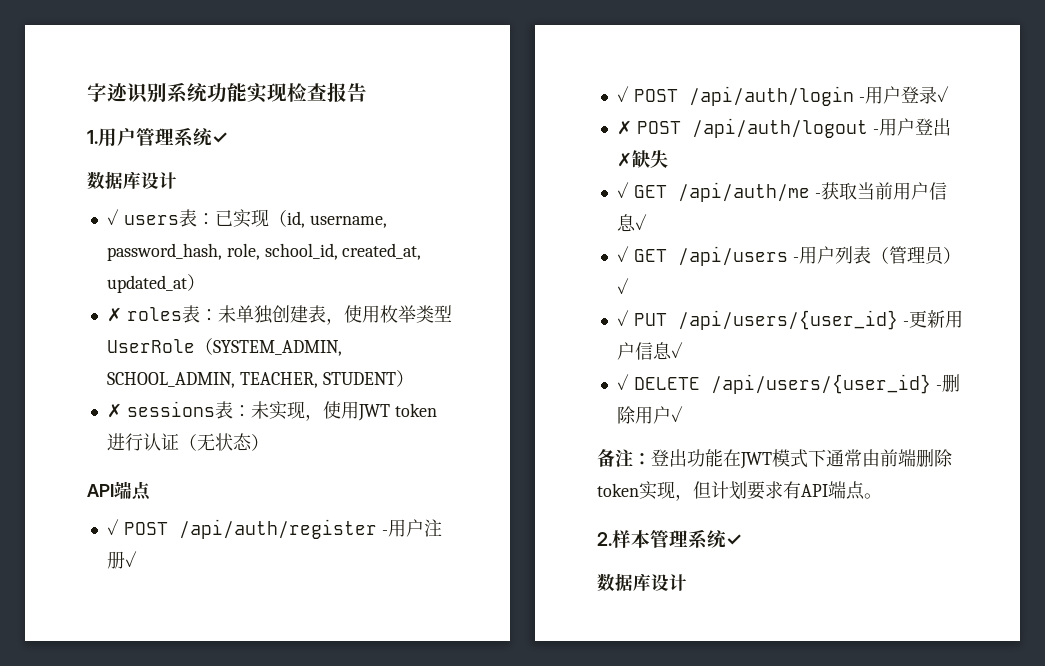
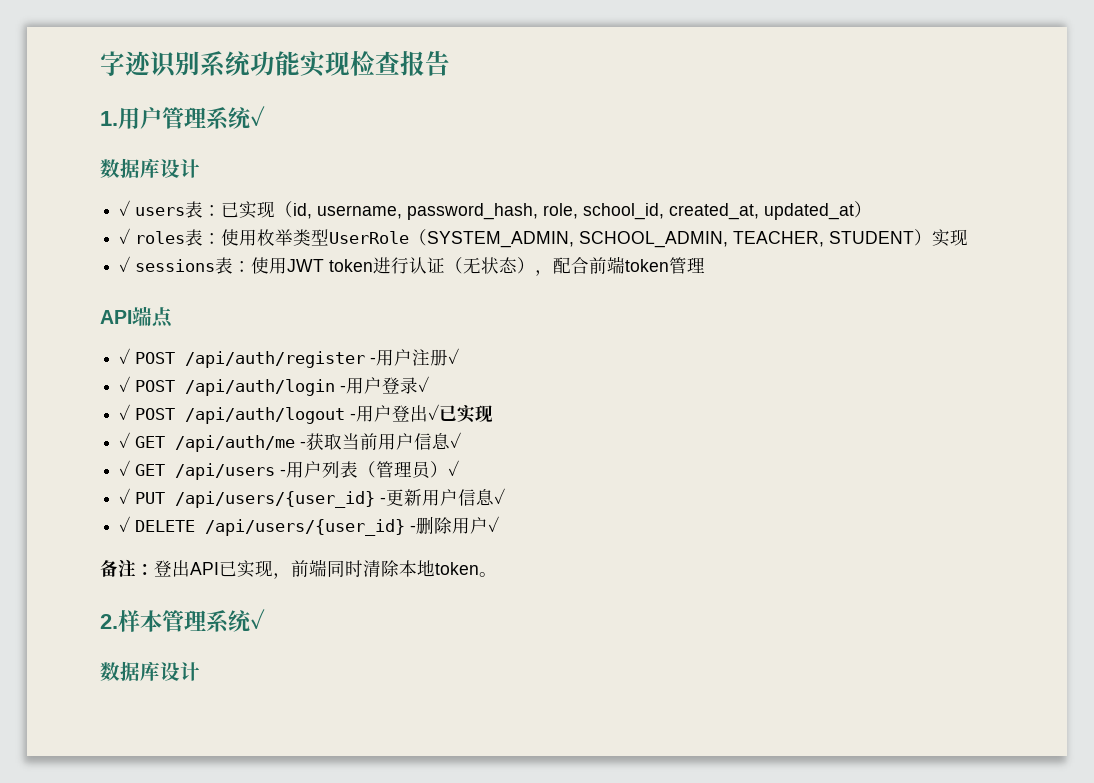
- ✗ roles表：未单独创建表，使用枚举类型UserRole（SYSTEM_ADMIN, SCHOOL_ADMIN, TEACHER, STUDENT）
- ✗ sessions表：未实现，使用JWT token进行认证（无状态）
+ ✓ roles表：使用枚举类型UserRole（SYSTEM_ADMIN, SCHOOL_ADMIN, TEACHER, STUDENT）实现
+ ✓ sessions表：使用JWT token进行认证（无状态），配合前端token管理
- ✗ POST /api/auth/logout -用户登出✗缺失
+ ✓ POST /api/auth/logout -用户登出✓已实现
- 备注：登出功能在JWT模式下通常由前端删除token实现，但计划要求有API端点。
+ 备注：登出API已实现，前端同时清除本地token。

